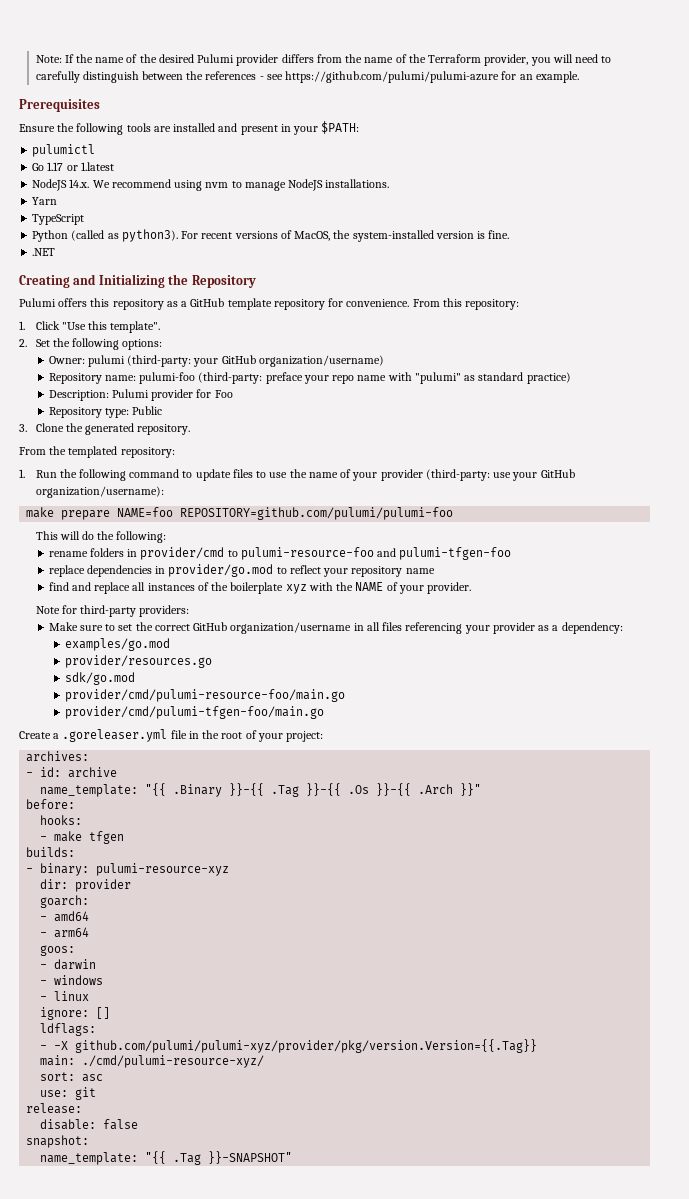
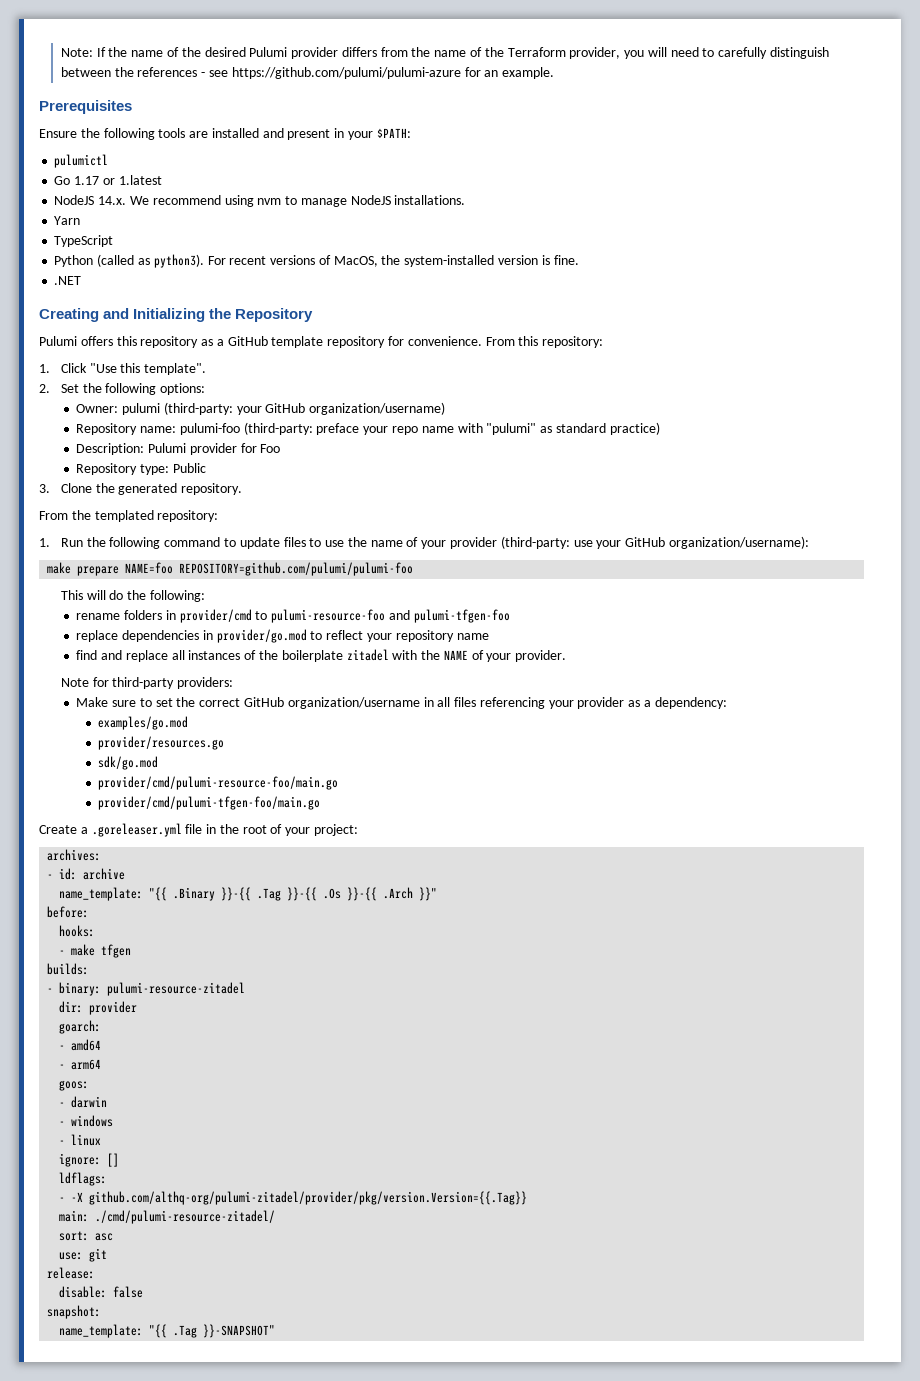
- find and replace all instances of the boilerplate xyz with the NAME of your provider.
+ find and replace all instances of the boilerplate zitadel with the NAME of your provider.
- - binary: pulumi-resource-xyz
+ - binary: pulumi-resource-zitadel
- - -X github.com/pulumi/pulumi-xyz/provider/pkg/version.Version={{.Tag}}
+ - -X github.com/althq-org/pulumi-zitadel/provider/pkg/version.Version={{.Tag}}
- main: ./cmd/pulumi-resource-xyz/
+ main: ./cmd/pulumi-resource-zitadel/

